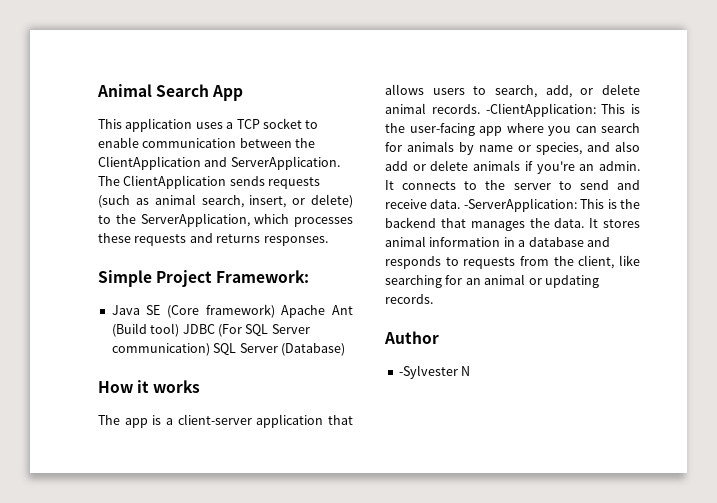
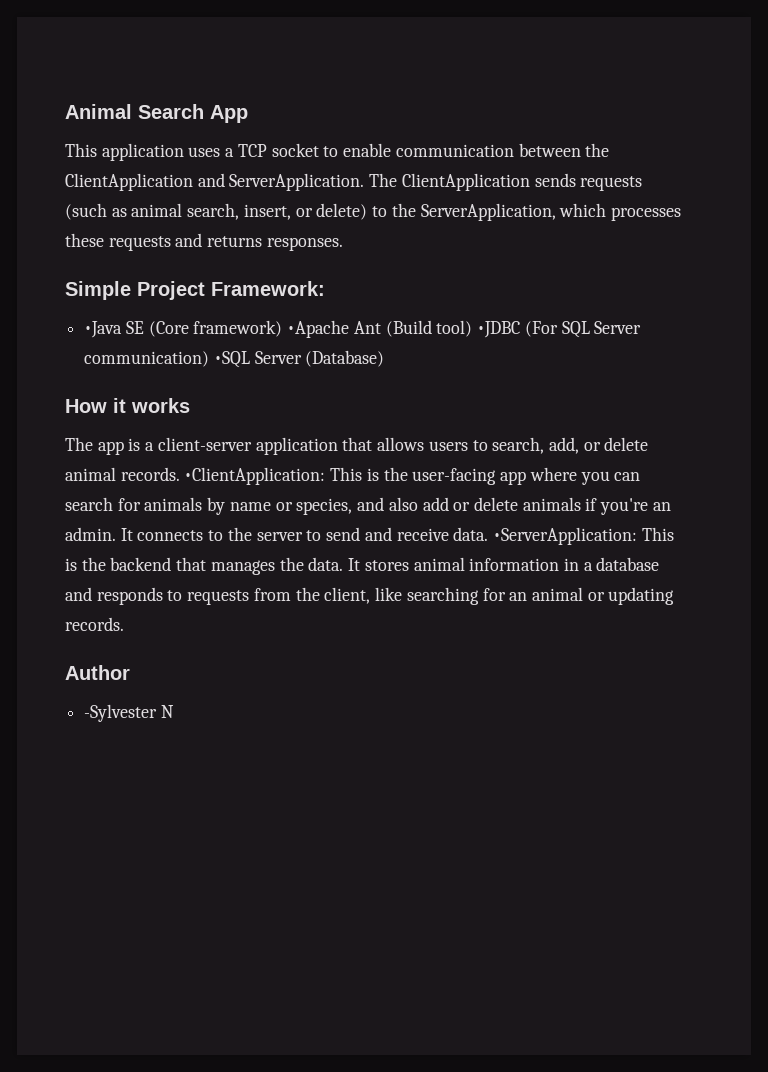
- Java SE (Core framework) Apache Ant (Build tool) JDBC (For SQL Server communication) SQL Server (Database)
+ •Java SE (Core framework) •Apache Ant (Build tool) •JDBC (For SQL Server communication) •SQL Server (Database)
- -ClientApplication: This is the user-facing app where you can search for animals by name or species, and also add or delete animals if you're an admin.
+ •ClientApplication: This is the user-facing app where you can search for animals by name or species, and also add or delete animals if you're an admin.
- -ServerApplication: This is the backend that manages the data.
+ •ServerApplication: This is the backend that manages the data.

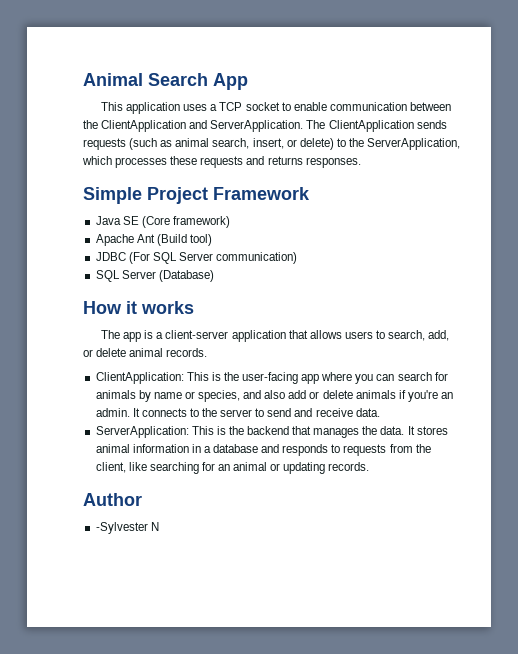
- Simple Project Framework:
- •Java SE (Core framework) •Apache Ant (Build tool) •JDBC (For SQL Server communication) •SQL Server (Database)
+ Simple Project Framework
+ Java SE (Core framework)
+ Apache Ant (Build tool)
+ JDBC (For SQL Server communication)
+ SQL Server (Database)
- The app is a client-server application that allows users to search, add, or delete animal records. •ClientApplication: This is the user-facing app where you can search for animals by name or species, and also add or delete animals if you're an admin.
+ The app is a client-server application that allows users to search, add, or delete animal records.
+ ClientApplication: This is the user-facing app where you can search for animals by name or species, and also add or delete animals if you're an admin.
- It connects to the server to send and receive data. •ServerApplication: This is the backend that manages the data.
+ It connects to the server to send and receive data.
+ ServerApplication: This is the backend that manages the data.

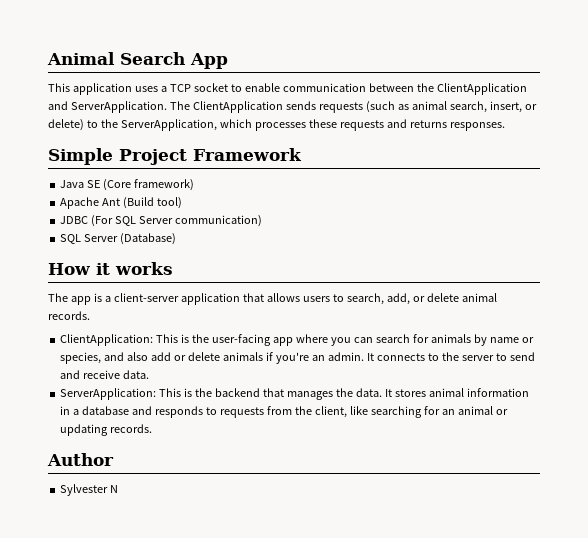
- -Sylvester N
+ Sylvester N

